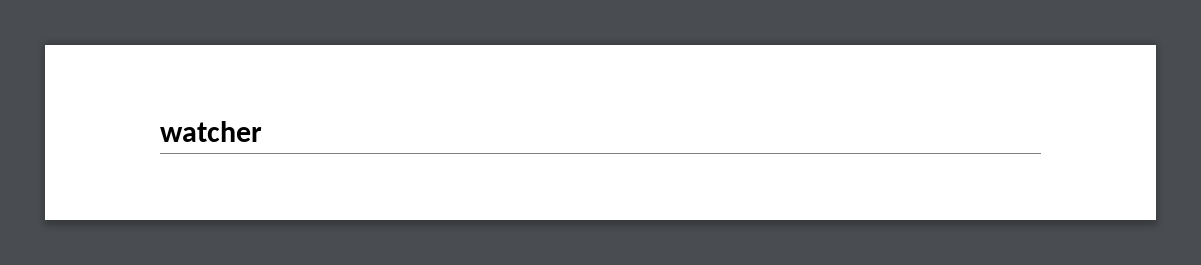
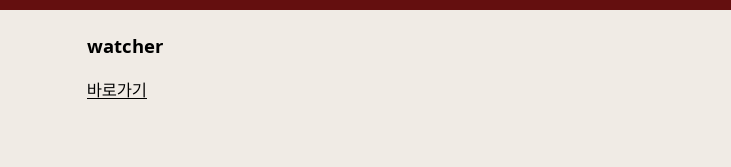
+ 바로가기

